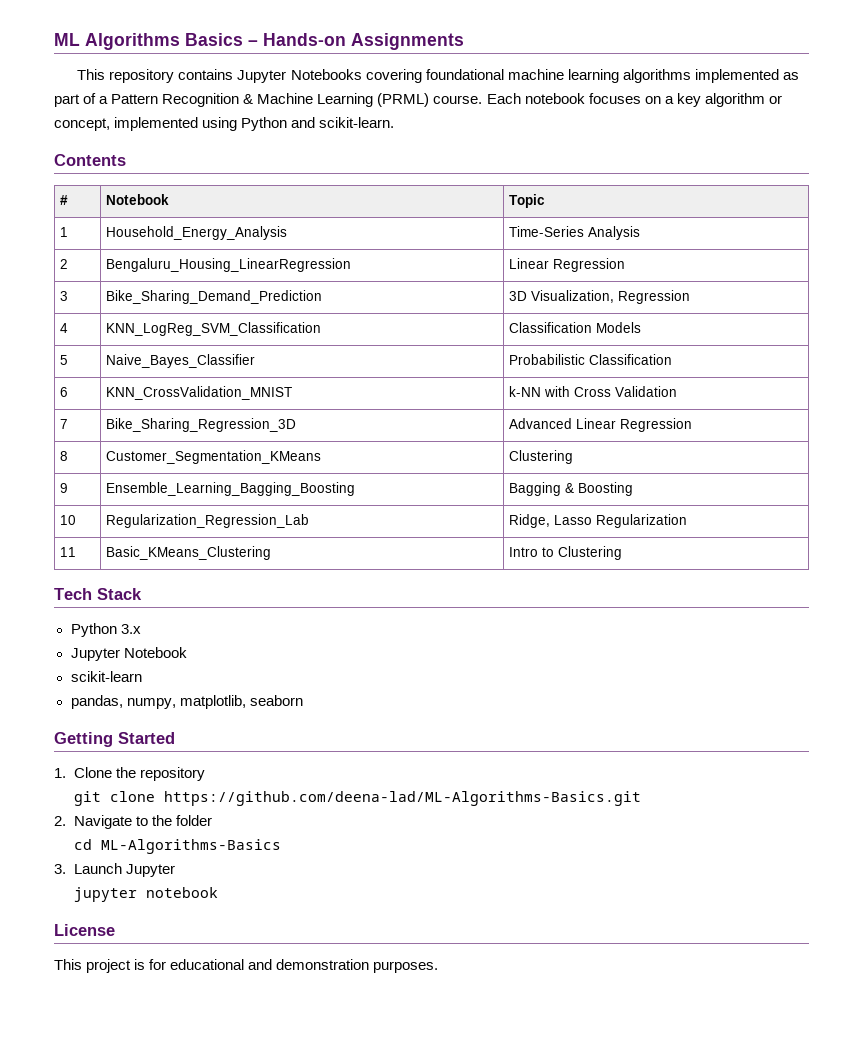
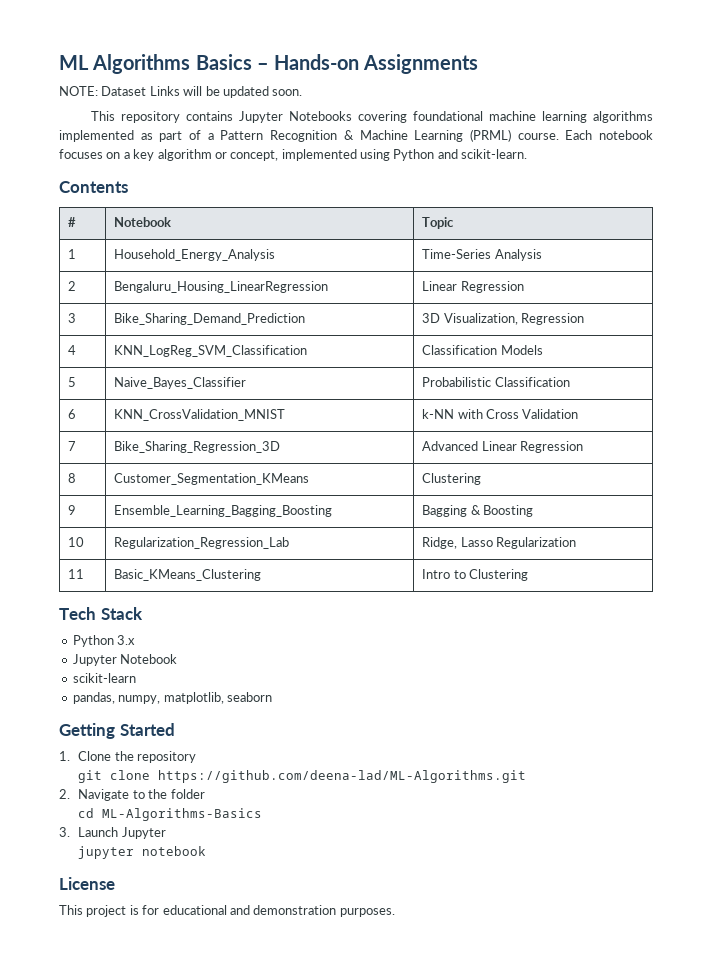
+ NOTE: Dataset Links will be updated soon.
- git clone https://github.com/deena-lad/ML-Algorithms-Basics.git
+ git clone https://github.com/deena-lad/ML-Algorithms.git

